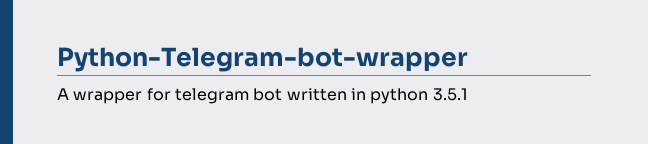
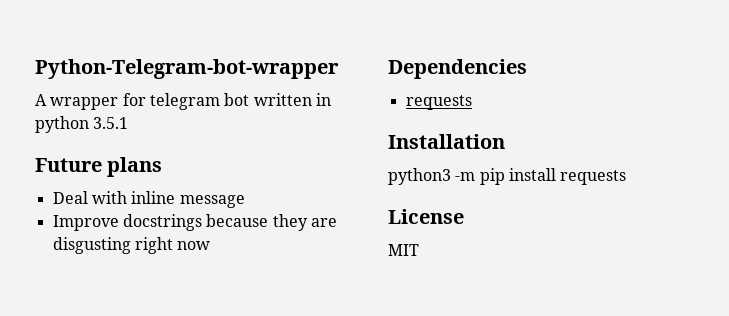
+ Future plans
+ Deal with inline message
+ Improve docstrings because they are disgusting right now
+ Dependencies
+ requests
+ Installation
+ python3 -m pip install requests
+ License
+ MIT

